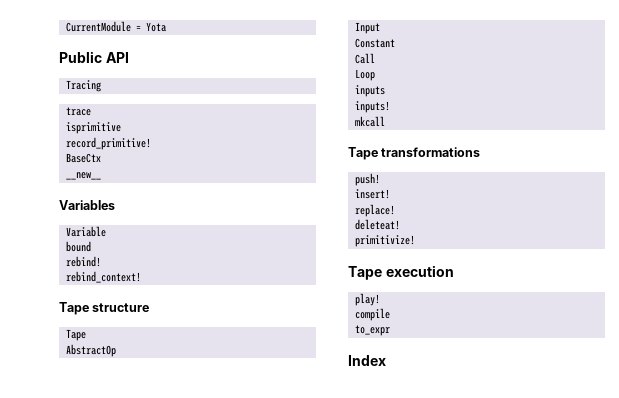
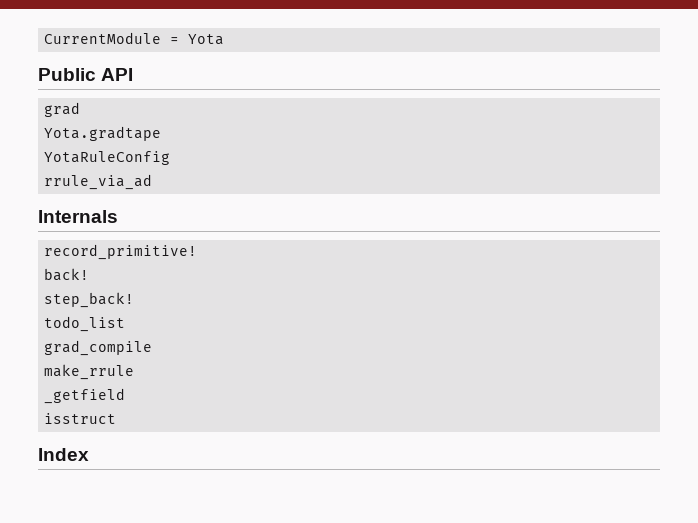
- Tracing
- trace
- isprimitive
+ grad
+ Yota.gradtape
+ YotaRuleConfig
+ rrule_via_ad
+ Internals
  record_primitive!
- BaseCtx
- __new__
- Variables
- Variable
- bound
- rebind!
- rebind_context!
- Tape structure
- Tape
- AbstractOp
- Input
- Constant
- Call
- Loop
- inputs
- inputs!
- mkcall
- Tape transformations
- push!
- insert!
- replace!
- deleteat!
- primitivize!
- Tape execution
- play!
- compile
- to_expr
+ back!
+ step_back!
+ todo_list
+ grad_compile
+ make_rrule
+ _getfield
+ isstruct

